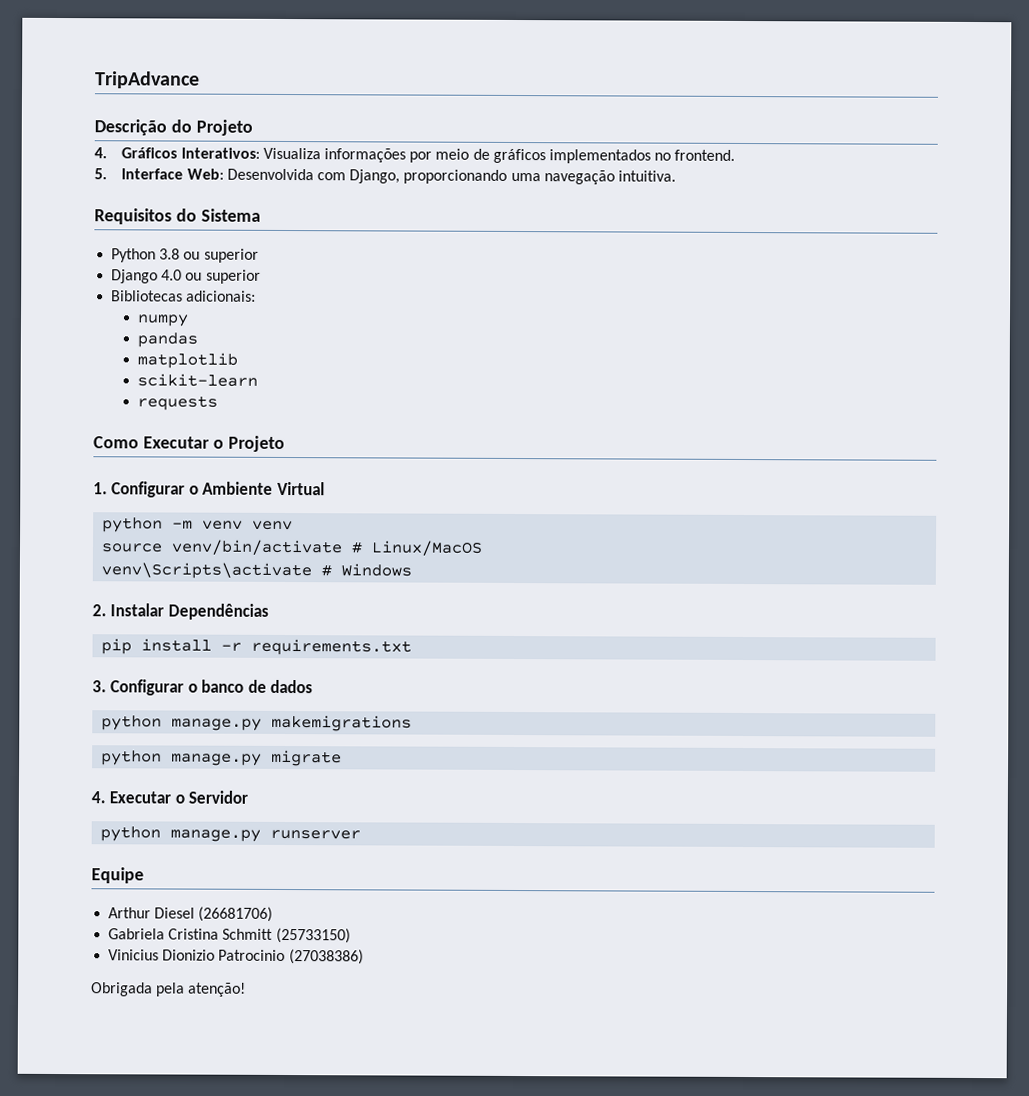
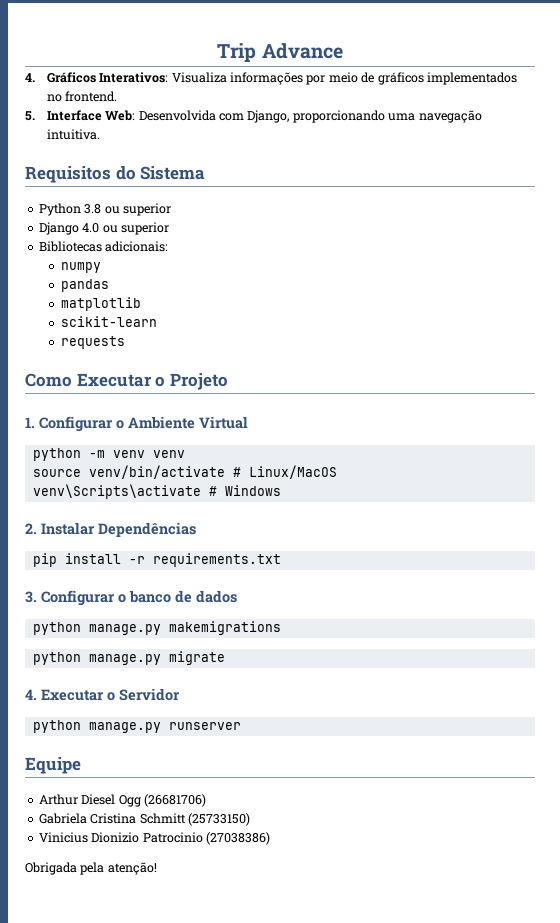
- TripAdvance
- Descrição do Projeto
+ Trip Advance
- Arthur Diesel (26681706)
+ Arthur Diesel Ogg (26681706)

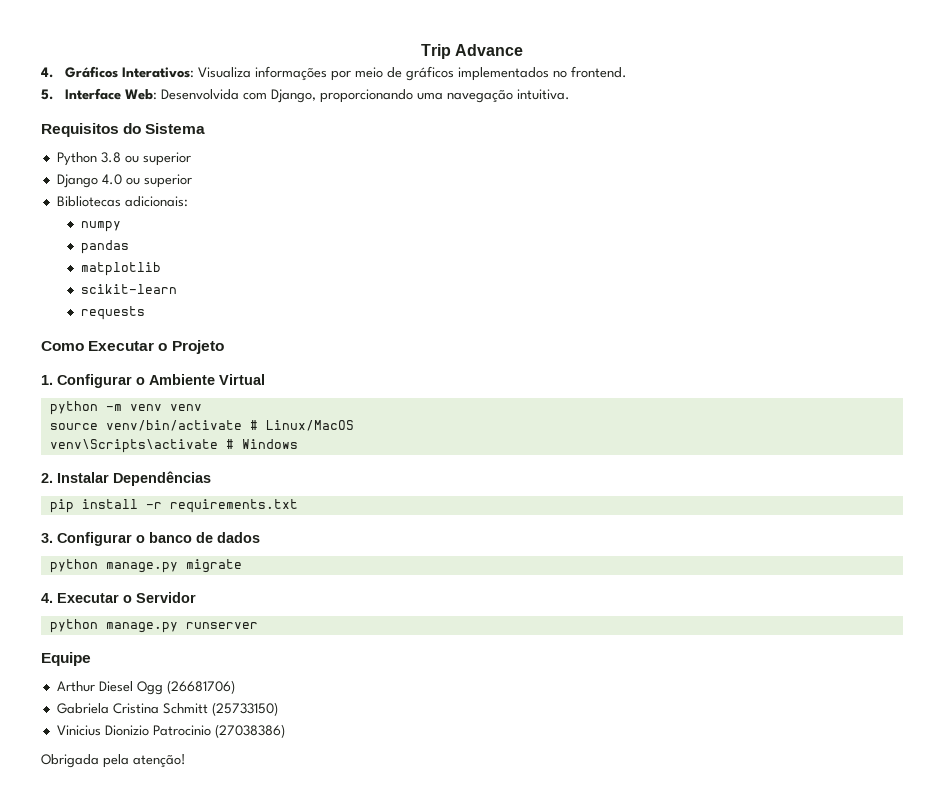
- python manage.py makemigrations

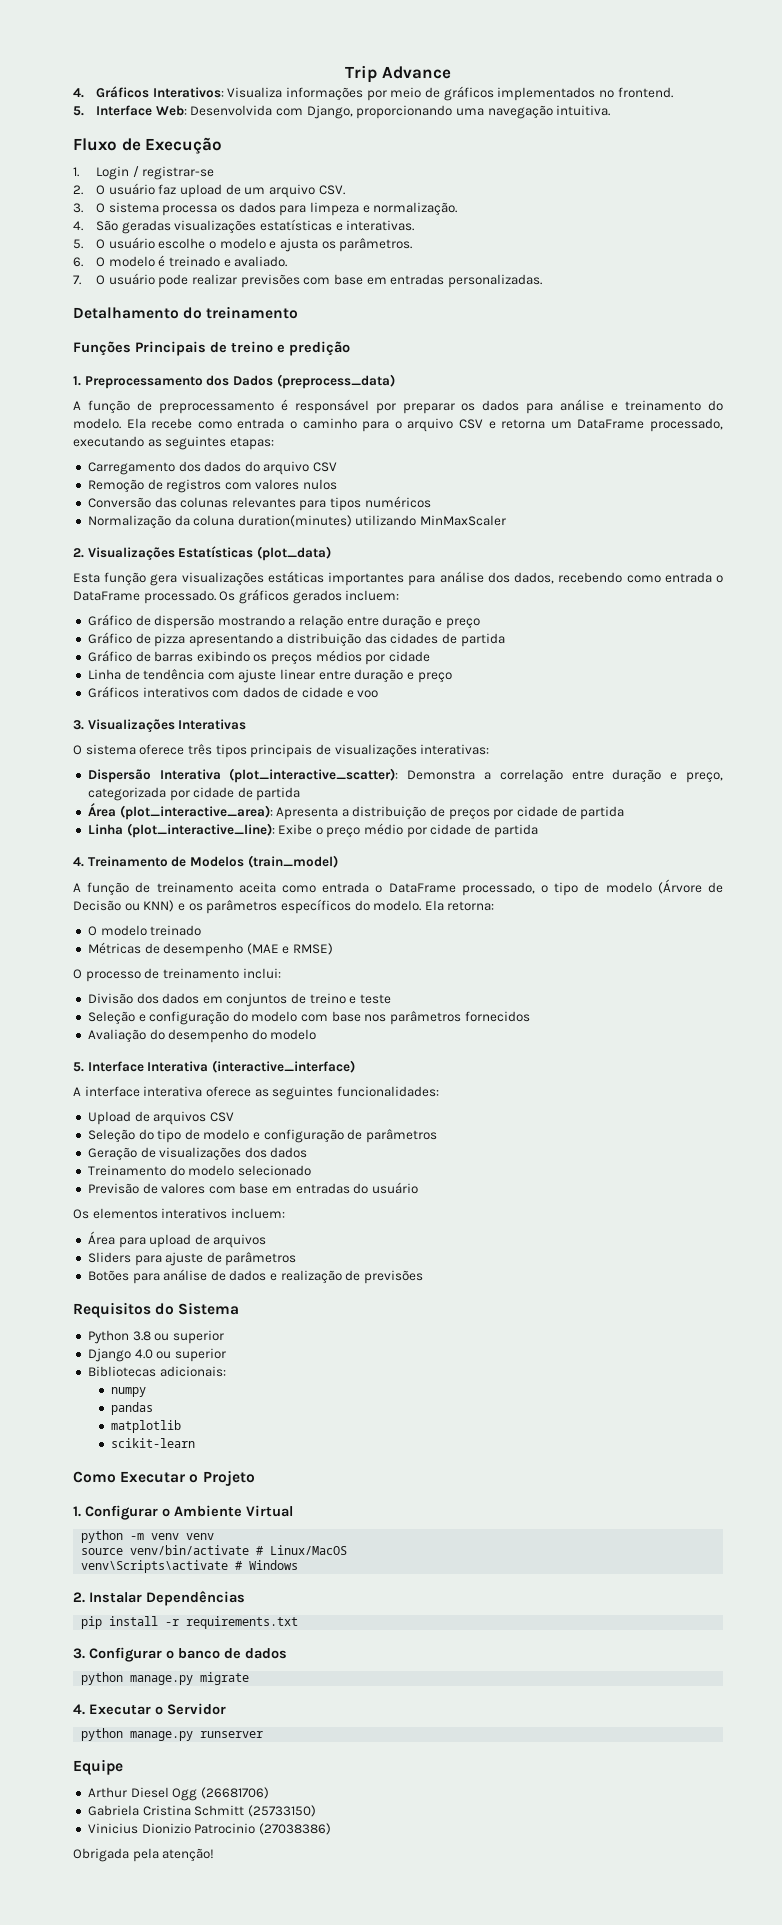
+ Fluxo de Execução
+ 1. Login / registrar-se
+ 2. O usuário faz upload de um arquivo CSV.
+ 3. O sistema processa os dados para limpeza e normalização.
+ 4. São geradas visualizações estatísticas e interativas.
+ 5. O usuário escolhe o modelo e ajusta os parâmetros.
+ 6. O modelo é treinado e avaliado.
+ 7. O usuário pode realizar previsões com base em entradas personalizadas.
+ Detalhamento do treinamento
+ Funções Principais de treino e predição
+ 1. Preprocessamento dos Dados (preprocess_data)
+ A função de preprocessamento é responsável por preparar os dados para análise e treinamento do modelo. Ela recebe como entrada o caminho para o arquivo CSV e retorna um DataFrame processado, executando as seguintes etapas:
+ Carregamento dos dados do arquivo CSV
+ Remoção de registros com valores nulos
+ Conversão das colunas relevantes para tipos numéricos
+ Normalização da coluna duration(minutes) utilizando MinMaxScaler
+ 2. Visualizações Estatísticas (plot_data)
+ Esta função gera visualizações estáticas importantes para análise dos dados, recebendo como entrada o DataFrame processado. Os gráficos gerados incluem:
+ Gráfico de dispersão mostrando a relação entre duração e preço
+ Gráfico de pizza apresentando a distribuição das cidades de partida
+ Gráfico de barras exibindo os preços médios por cidade
+ Linha de tendência com ajuste linear entre duração e preço
+ Gráficos interativos com dados de cidade e voo
+ 3. Visualizações Interativas
+ O sistema oferece três tipos principais de visualizações interativas:
+ Dispersão Interativa (plot_interactive_scatter): Demonstra a correlação entre duração e preço, categorizada por cidade de partida
+ Área (plot_interactive_area): Apresenta a distribuição de preços por cidade de partida
+ Linha (plot_interactive_line): Exibe o preço médio por cidade de partida
+ 4. Treinamento de Modelos (train_model)
+ A função de treinamento aceita como entrada o DataFrame processado, o tipo de modelo (Árvore de Decisão ou KNN) e os parâmetros específicos do modelo. Ela retorna:
+ O modelo treinado
+ Métricas de desempenho (MAE e RMSE)
+ O processo de treinamento inclui:
+ Divisão dos dados em conjuntos de treino e teste
+ Seleção e configuração do modelo com base nos parâmetros fornecidos
+ Avaliação do desempenho do modelo
+ 5. Interface Interativa (interactive_interface)
+ A interface interativa oferece as seguintes funcionalidades:
+ Upload de arquivos CSV
+ Seleção do tipo de modelo e configuração de parâmetros
+ Geração de visualizações dos dados
+ Treinamento do modelo selecionado
+ Previsão de valores com base em entradas do usuário
+ Os elementos interativos incluem:
+ Área para upload de arquivos
+ Sliders para ajuste de parâmetros
+ Botões para análise de dados e realização de previsões
- requests

